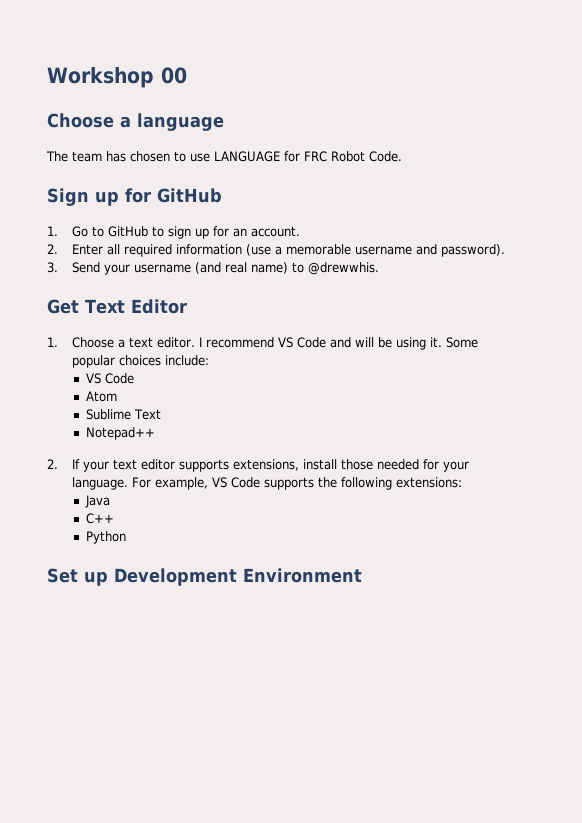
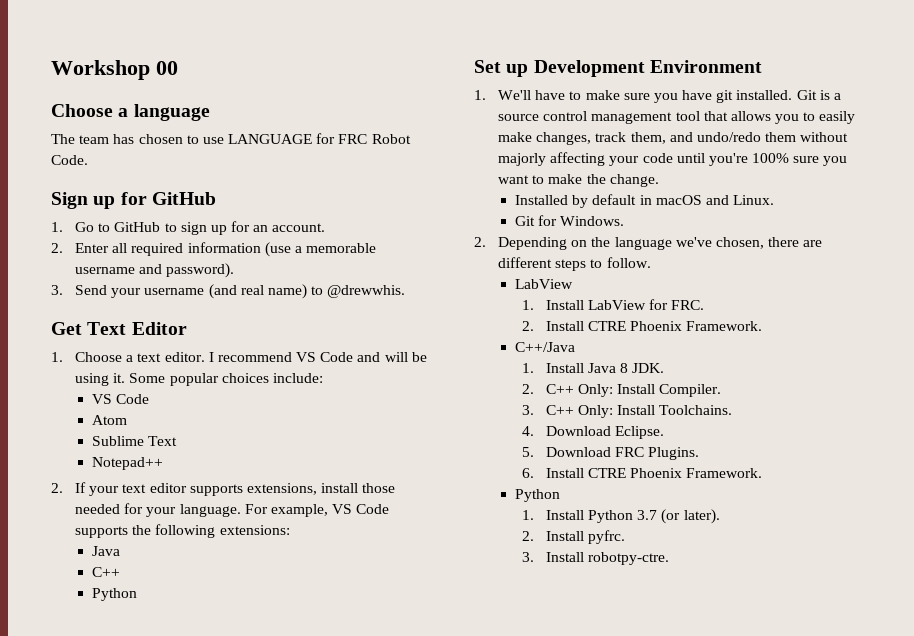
+ 1. We'll have to make sure you have git installed. Git is a source control management tool that allows you to easily make changes, track them, and undo/redo them without majorly affecting your code until you're 100% sure you want to make the change.
+ Installed by default in macOS and Linux.
+ Git for Windows.
+ 2. Depending on the language we've chosen, there are different steps to follow.
+ LabView
+ 1. Install LabView for FRC.
+ 2. Install CTRE Phoenix Framework.
+ C++/Java
+ 1. Install Java 8 JDK.
+ 2. C++ Only: Install Compiler.
+ 3. C++ Only: Install Toolchains.
+ 4. Download Eclipse.
+ 5. Download FRC Plugins.
+ 6. Install CTRE Phoenix Framework.
+ Python
+ 1. Install Python 3.7 (or later).
+ 2. Install pyfrc.
+ 3. Install robotpy-ctre.

